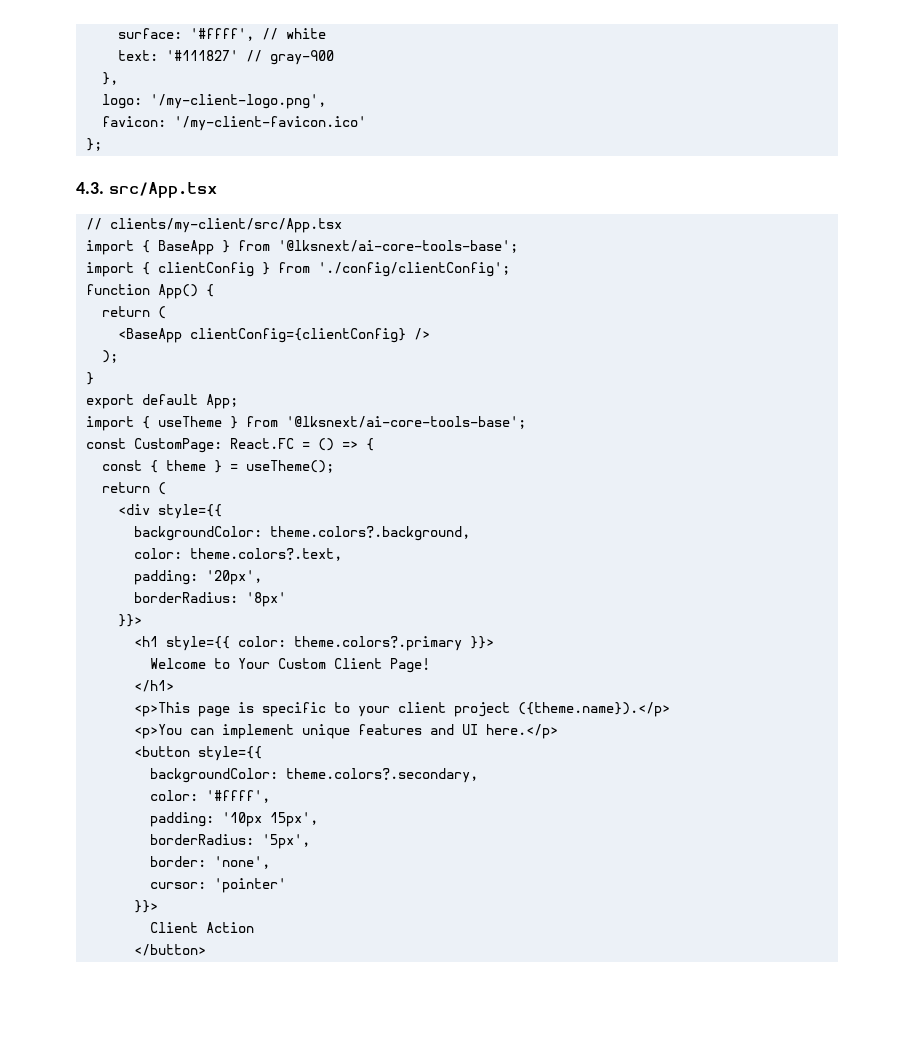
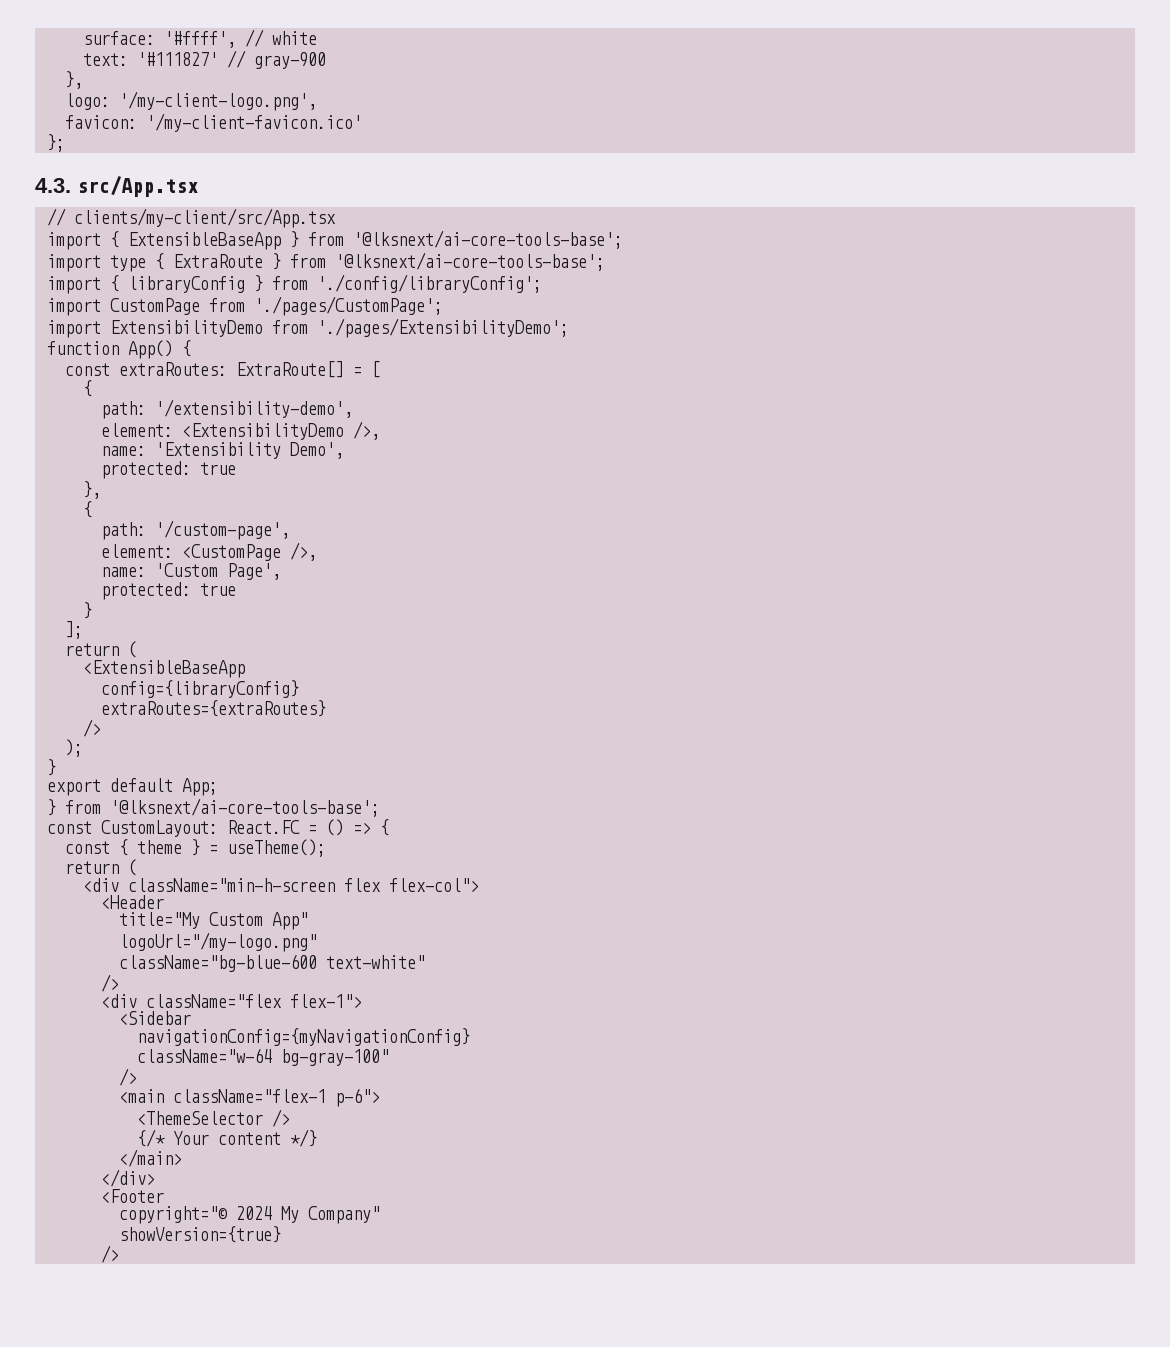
- import { BaseApp } from '@lksnext/ai-core-tools-base';
+ import { ExtensibleBaseApp } from '@lksnext/ai-core-tools-base';
+ import type { ExtraRoute } from '@lksnext/ai-core-tools-base';
- import { clientConfig } from './config/clientConfig';
+ import { libraryConfig } from './config/libraryConfig';
+ import CustomPage from './pages/CustomPage';
+ import ExtensibilityDemo from './pages/ExtensibilityDemo';
  function App() {
+ const extraRoutes: ExtraRoute[] = [
+ {
+ path: '/extensibility-demo',
+ element: <ExtensibilityDemo />,
+ name: 'Extensibility Demo',
+ protected: true
+ },
+ {
+ path: '/custom-page',
+ element: <CustomPage />,
+ name: 'Custom Page',
+ protected: true
+ }
+ ];
  return (
- <BaseApp clientConfig={clientConfig} />
+ <ExtensibleBaseApp
+ config={libraryConfig}
+ extraRoutes={extraRoutes}
+ />
  export default App;
- import { useTheme } from '@lksnext/ai-core-tools-base';
+ } from '@lksnext/ai-core-tools-base';
- const CustomPage: React.FC = () => {
+ const CustomLayout: React.FC = () => {
- <div style={{
- backgroundColor: theme.colors?.background,
- color: theme.colors?.text,
- padding: '20px',
- borderRadius: '8px'
- }}>
- <h1 style={{ color: theme.colors?.primary }}>
- Welcome to Your Custom Client Page!
- </h1>
- <p>This page is specific to your client project ({theme.name}).</p>
- <p>You can implement unique features and UI here.</p>
- <button style={{
- backgroundColor: theme.colors?.secondary,
- color: '#ffff',
- padding: '10px 15px',
- borderRadius: '5px',
- border: 'none',
- cursor: 'pointer'
- }}>
- Client Action
- </button>
+ <div className="min-h-screen flex flex-col">
+ <Header
+ title="My Custom App"
+ logoUrl="/my-logo.png"
+ className="bg-blue-600 text-white"
+ />
+ <div className="flex flex-1">
+ <Sidebar
+ navigationConfig={myNavigationConfig}
+ className="w-64 bg-gray-100"
+ />
+ <main className="flex-1 p-6">
+ <ThemeSelector />
+ {/* Your content */}
+ </main>
+ </div>
+ <Footer
+ copyright="© 2024 My Company"
+ showVersion={true}
+ />

